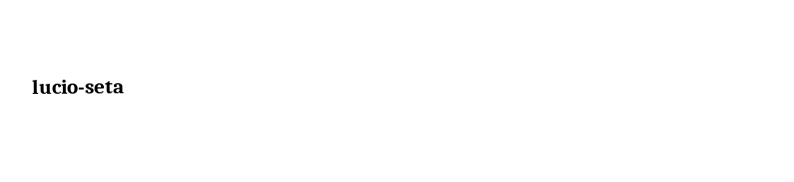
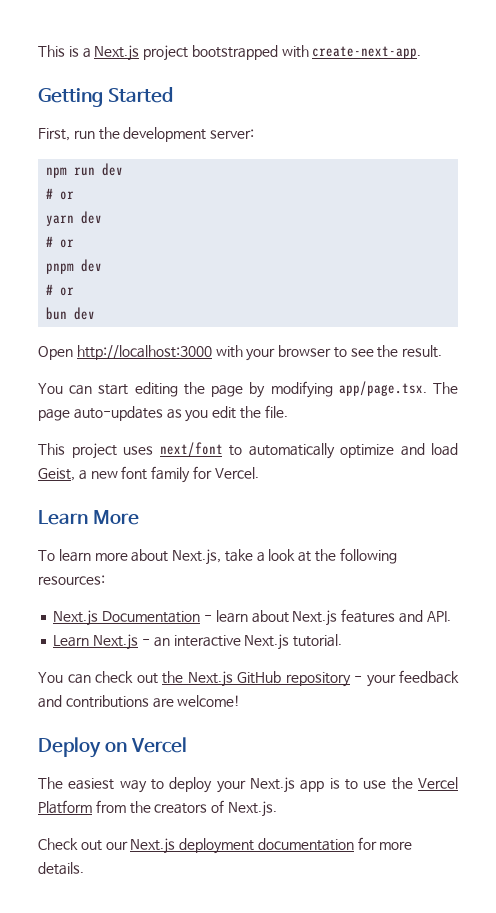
- lucio-seta
+ This is a Next.js project bootstrapped with create-next-app.
+ Getting Started
+ First, run the development server:
+ npm run dev
+ # or
+ yarn dev
+ # or
+ pnpm dev
+ # or
+ bun dev
+ Open http://localhost:3000 with your browser to see the result.
+ You can start editing the page by modifying app/page.tsx. The page auto-updates as you edit the file.
+ This project uses next/font to automatically optimize and load Geist, a new font family for Vercel.
+ Learn More
+ To learn more about Next.js, take a look at the following resources:
+ Next.js Documentation - learn about Next.js features and API.
+ Learn Next.js - an interactive Next.js tutorial.
+ You can check out the Next.js GitHub repository - your feedback and contributions are welcome!
+ Deploy on Vercel
+ The easiest way to deploy your Next.js app is to use the Vercel Platform from the creators of Next.js.
+ Check out our Next.js deployment documentation for more details.

